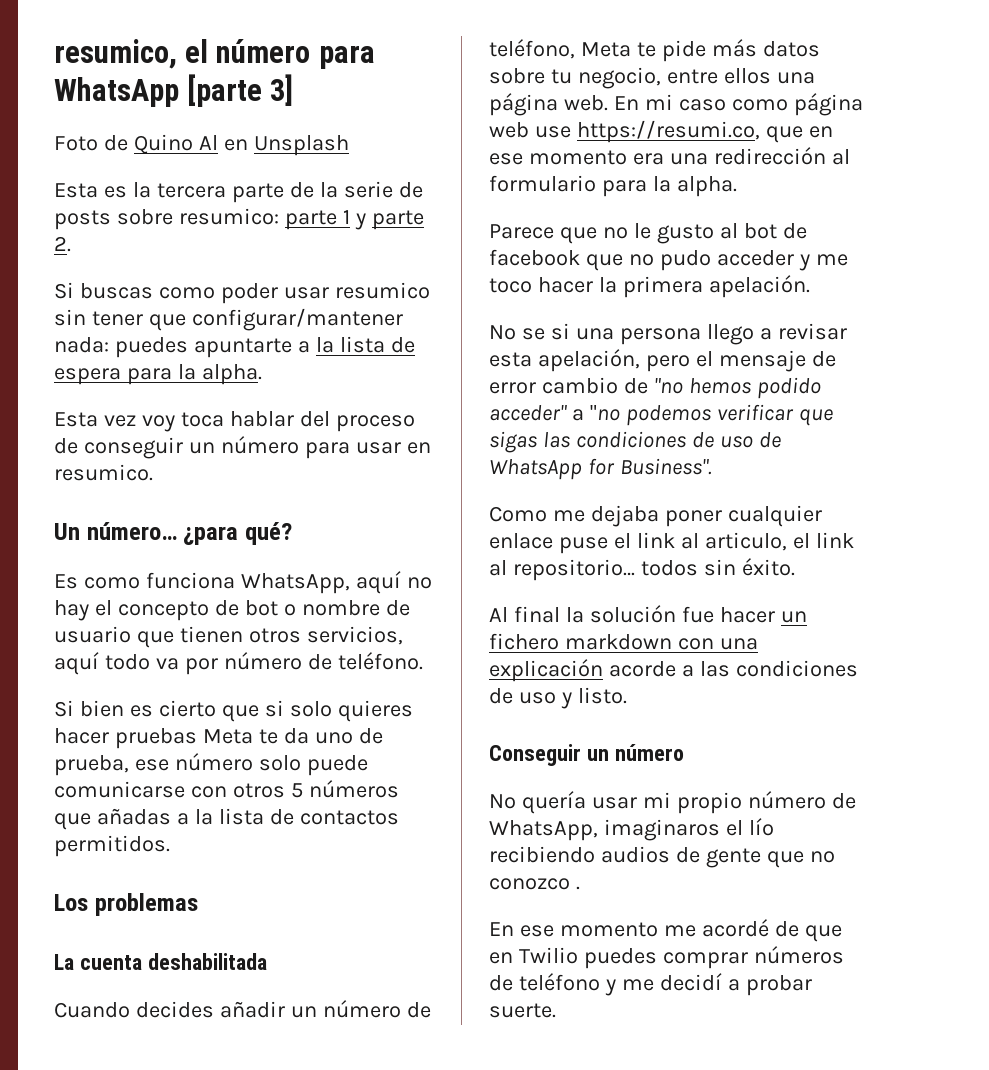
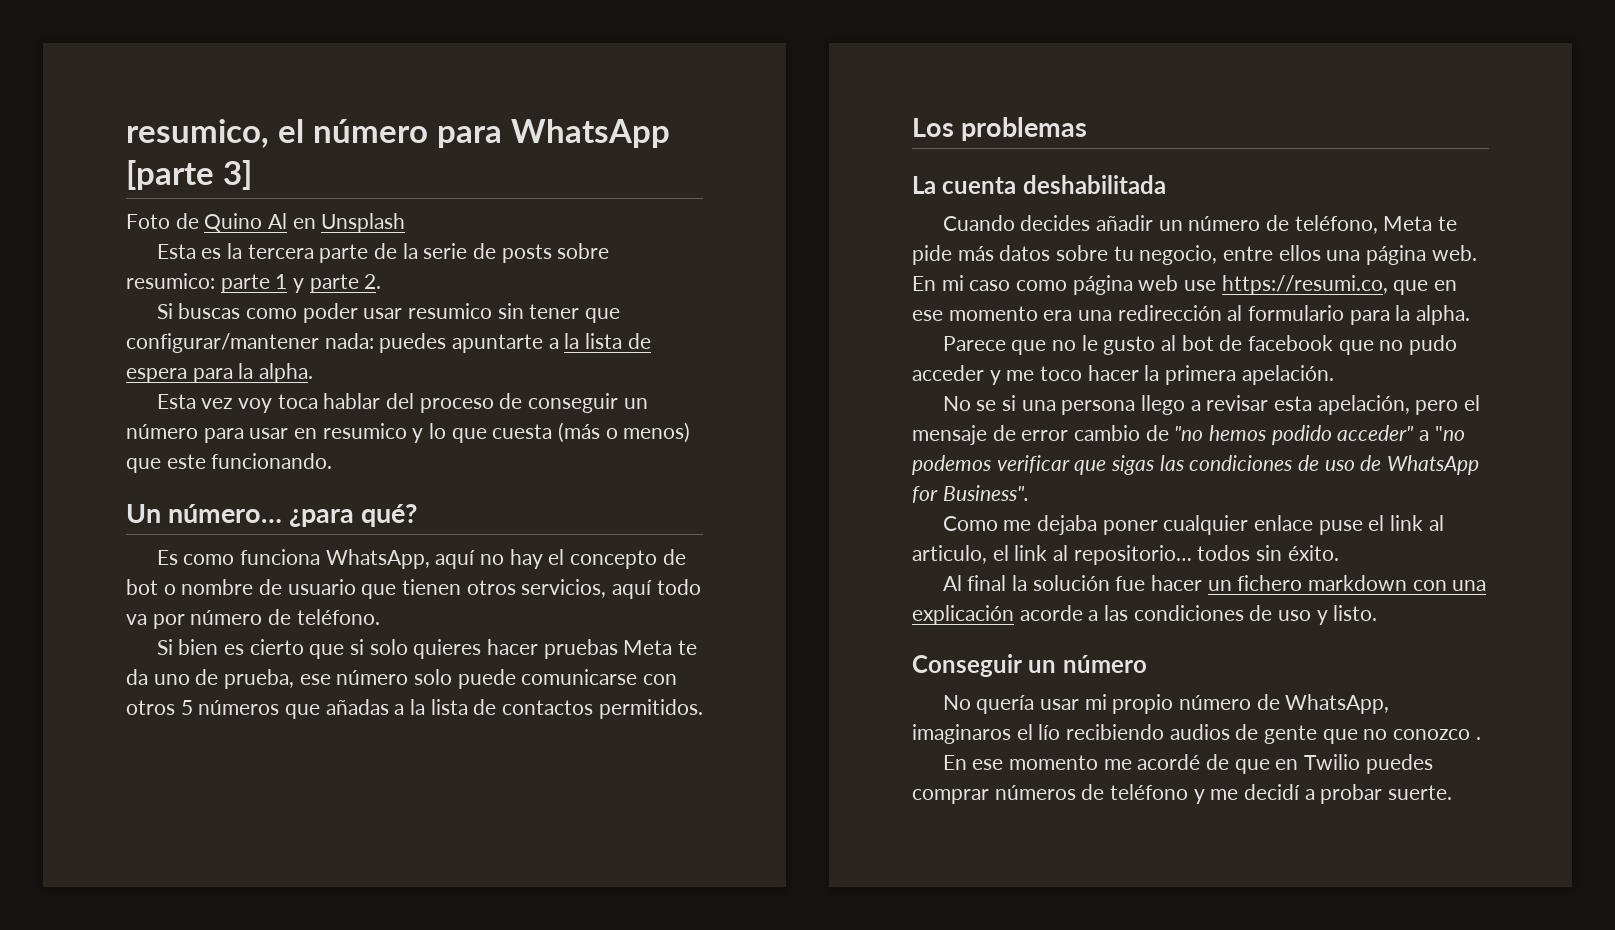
- Esta vez voy toca hablar del proceso de conseguir un número para usar en resumico.
+ Esta vez voy toca hablar del proceso de conseguir un número para usar en resumico y lo que cuesta (más o menos) que este funcionando.

